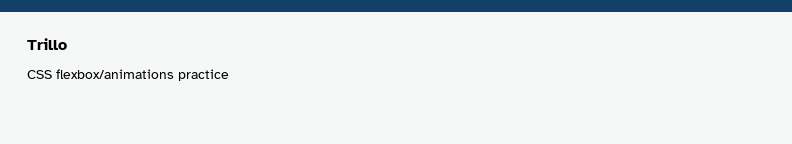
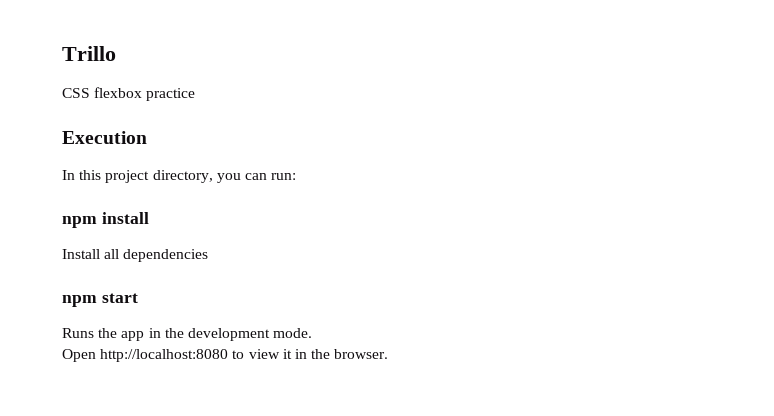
- CSS flexbox/animations practice
+ CSS flexbox practice
+ Execution
+ In this project directory, you can run:
+ npm install
+ Install all dependencies
+ npm start
+ Runs the app in the development mode.
+ Open http://localhost:8080 to view it in the browser.

